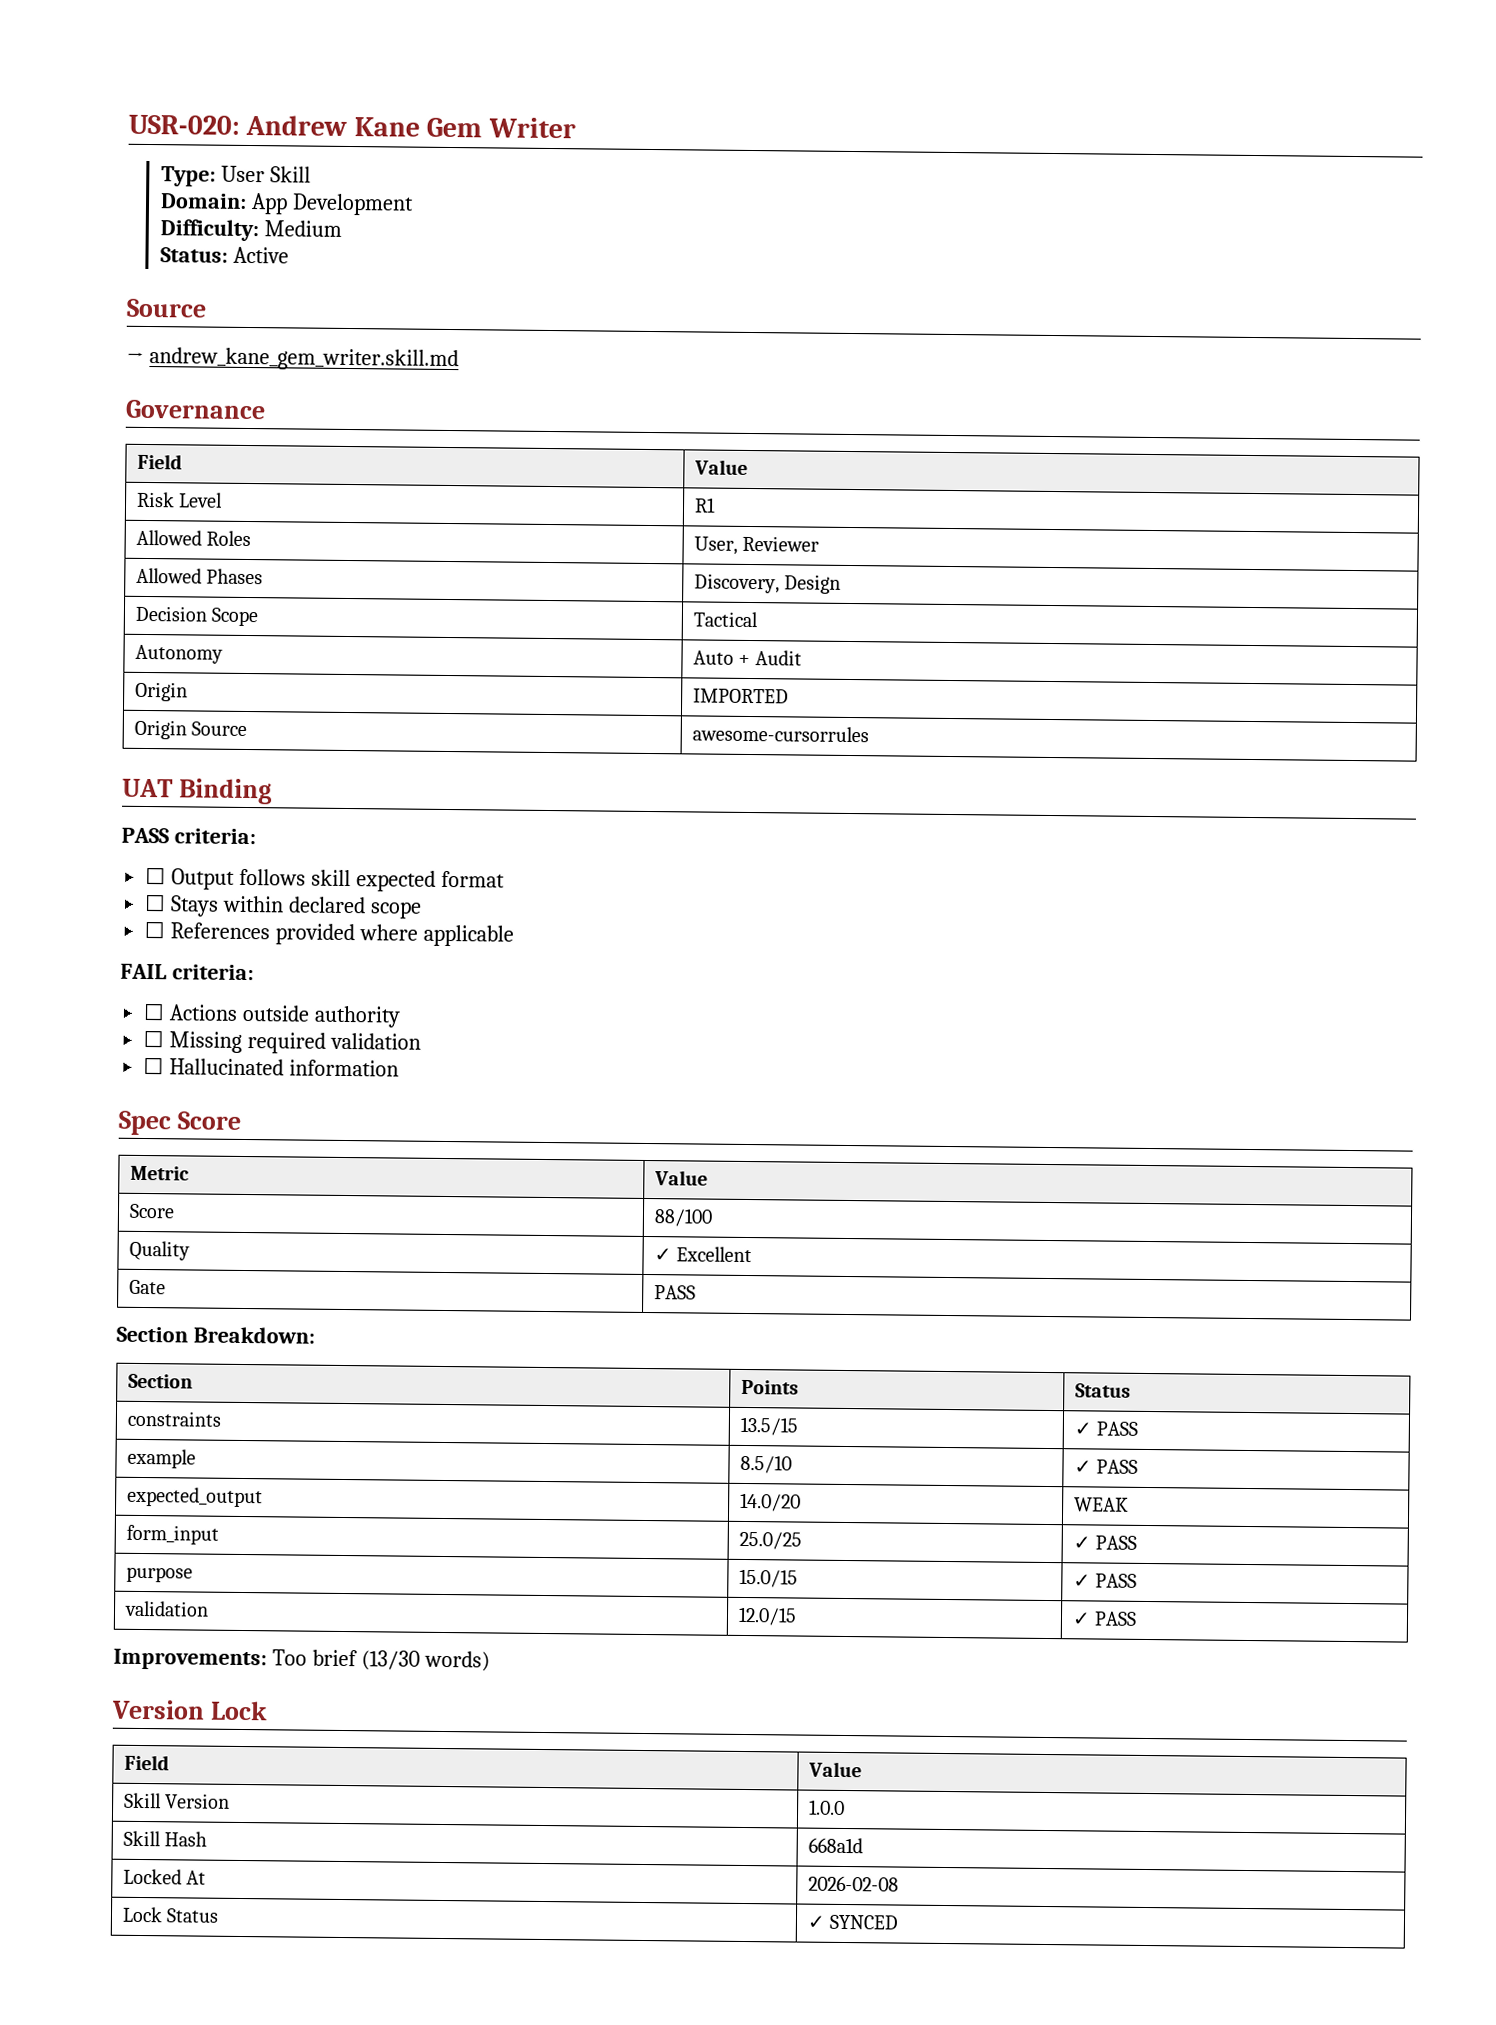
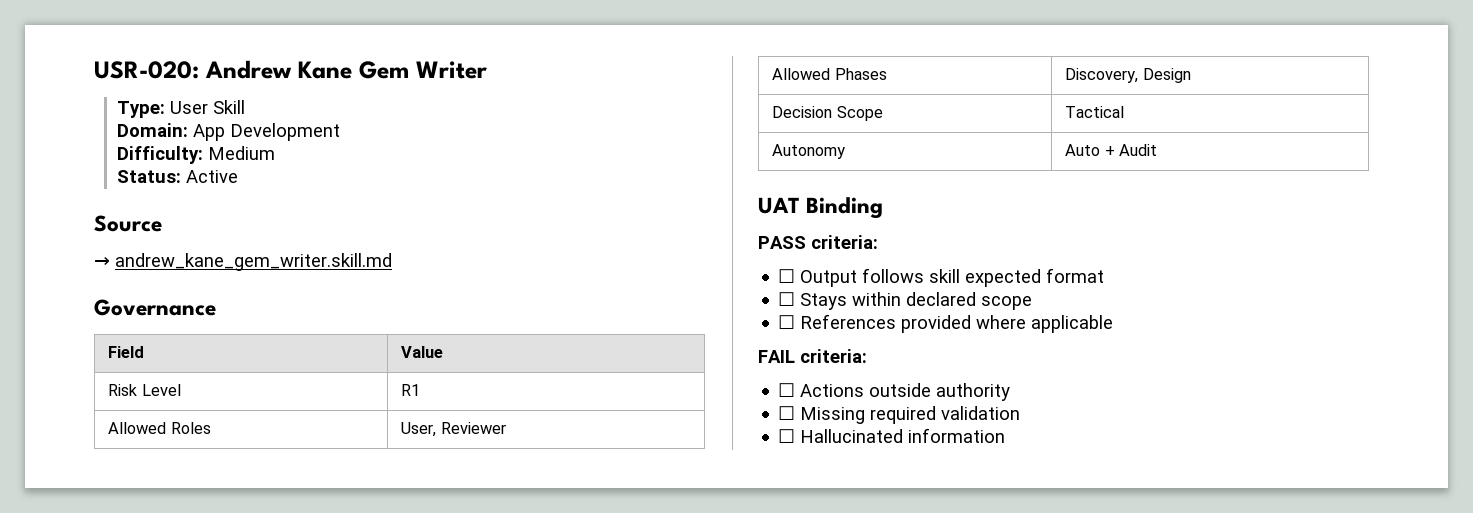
- Origin | IMPORTED
- Origin Source | awesome-cursorrules
- Spec Score
- Metric | Value
- Score | 88/100
- Quality | ✓ Excellent
- Gate | PASS
- Section Breakdown:
- Section | Points | Status
- constraints | 13.5/15 | ✓ PASS
- example | 8.5/10 | ✓ PASS
- expected_output | 14.0/20 | WEAK
- form_input | 25.0/25 | ✓ PASS
- purpose | 15.0/15 | ✓ PASS
- validation | 12.0/15 | ✓ PASS
- Improvements: Too brief (13/30 words)
- Version Lock
- Field | Value
- Skill Version | 1.0.0
- Skill Hash | 668a1d
- Locked At | 2026-02-08
- Lock Status | ✓ SYNCED

